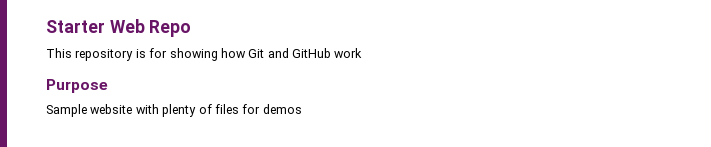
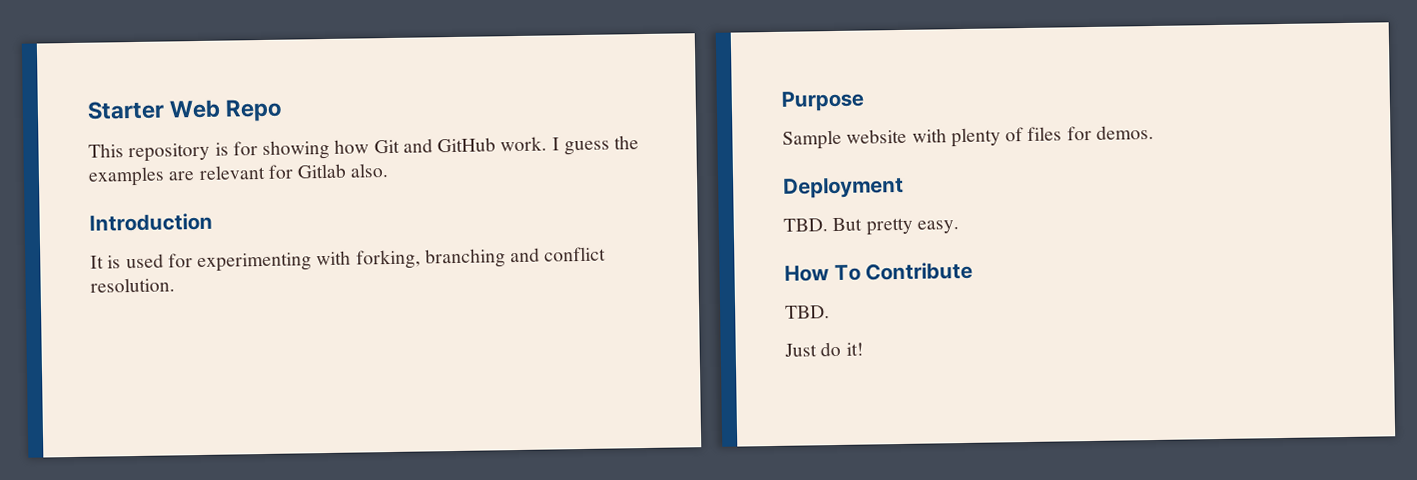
- This repository is for showing how Git and GitHub work
+ This repository is for showing how Git and GitHub work. I guess the examples are relevant for Gitlab also.
+ Introduction
+ It is used for experimenting with forking, branching and conflict resolution.
- Sample website with plenty of files for demos
+ Sample website with plenty of files for demos.
+ Deployment
+ TBD. But pretty easy.
+ How To Contribute
+ TBD.
+ Just do it!

